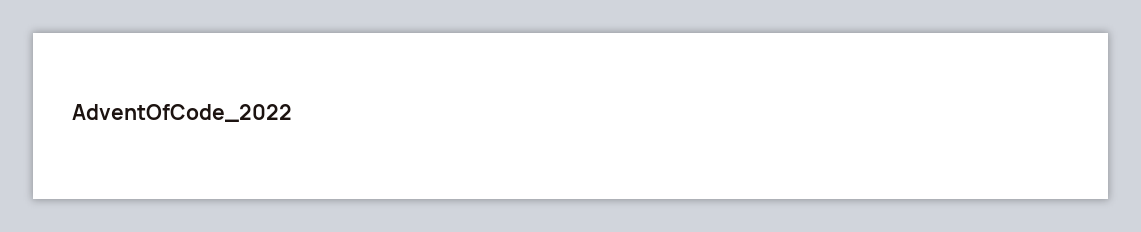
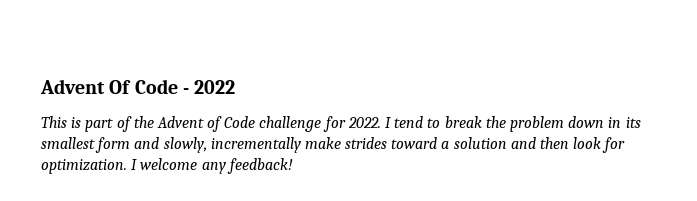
- AdventOfCode_2022
+ Advent Of Code - 2022
+ This is part of the Advent of Code challenge for 2022. I tend to break the problem down in its smallest form and slowly, incrementally make strides toward a solution and then look for optimization. I welcome any feedback!

